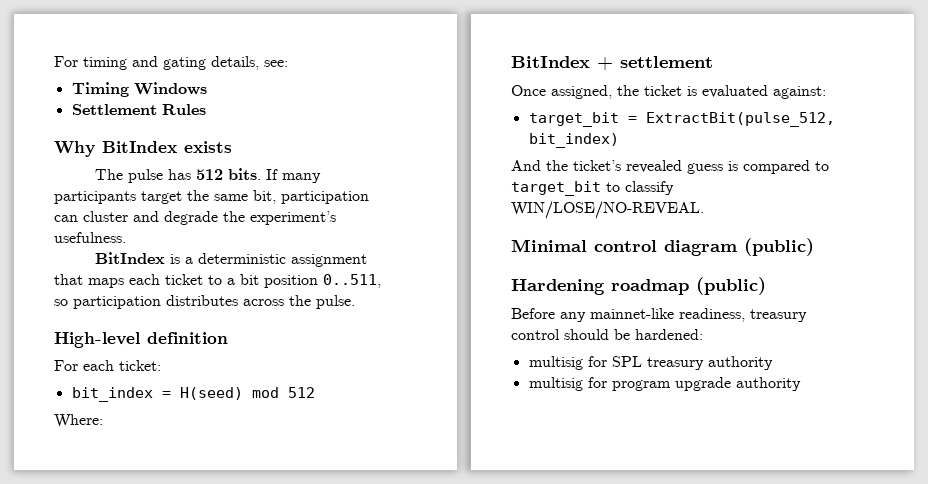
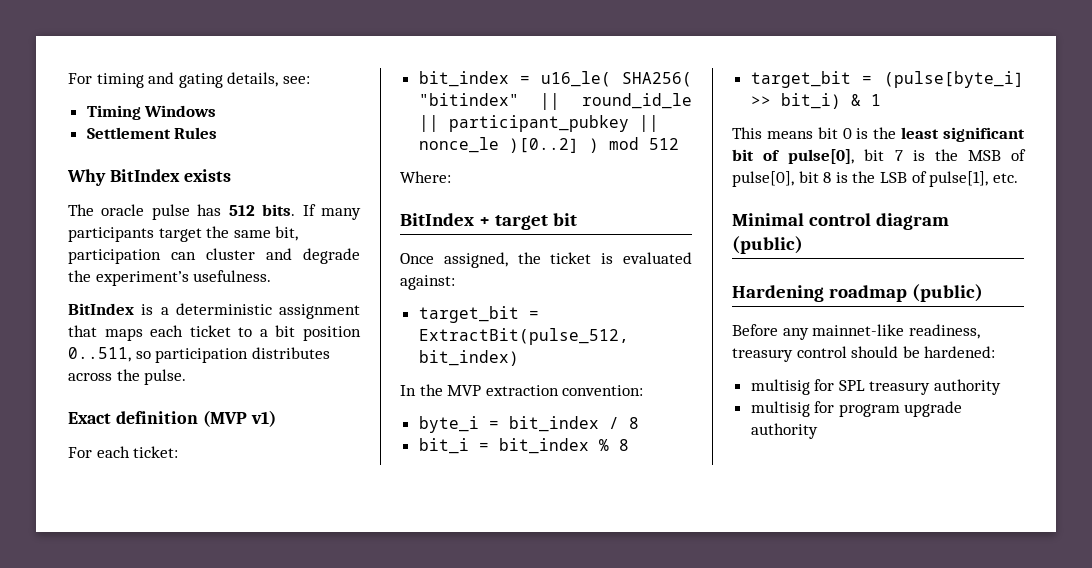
- The pulse has 512 bits.
+ The oracle pulse has 512 bits.
- High-level definition
+ Exact definition (MVP v1)
- bit_index = H(seed) mod 512
+ bit_index = u16_le( SHA256( "bitindex" || round_id_le || participant_pubkey || nonce_le )[0..2] ) mod 512
- BitIndex + settlement
+ BitIndex + target bit
- And the ticket’s revealed guess is compared to target_bit to classify WIN/LOSE/NO-REVEAL.
+ In the MVP extraction convention:
+ byte_i = bit_index / 8
+ bit_i = bit_index % 8
+ target_bit = (pulse[byte_i] >> bit_i) & 1
+ This means bit 0 is the least significant bit of pulse[0], bit 7 is the MSB of pulse[0], bit 8 is the LSB of pulse[1], etc.

